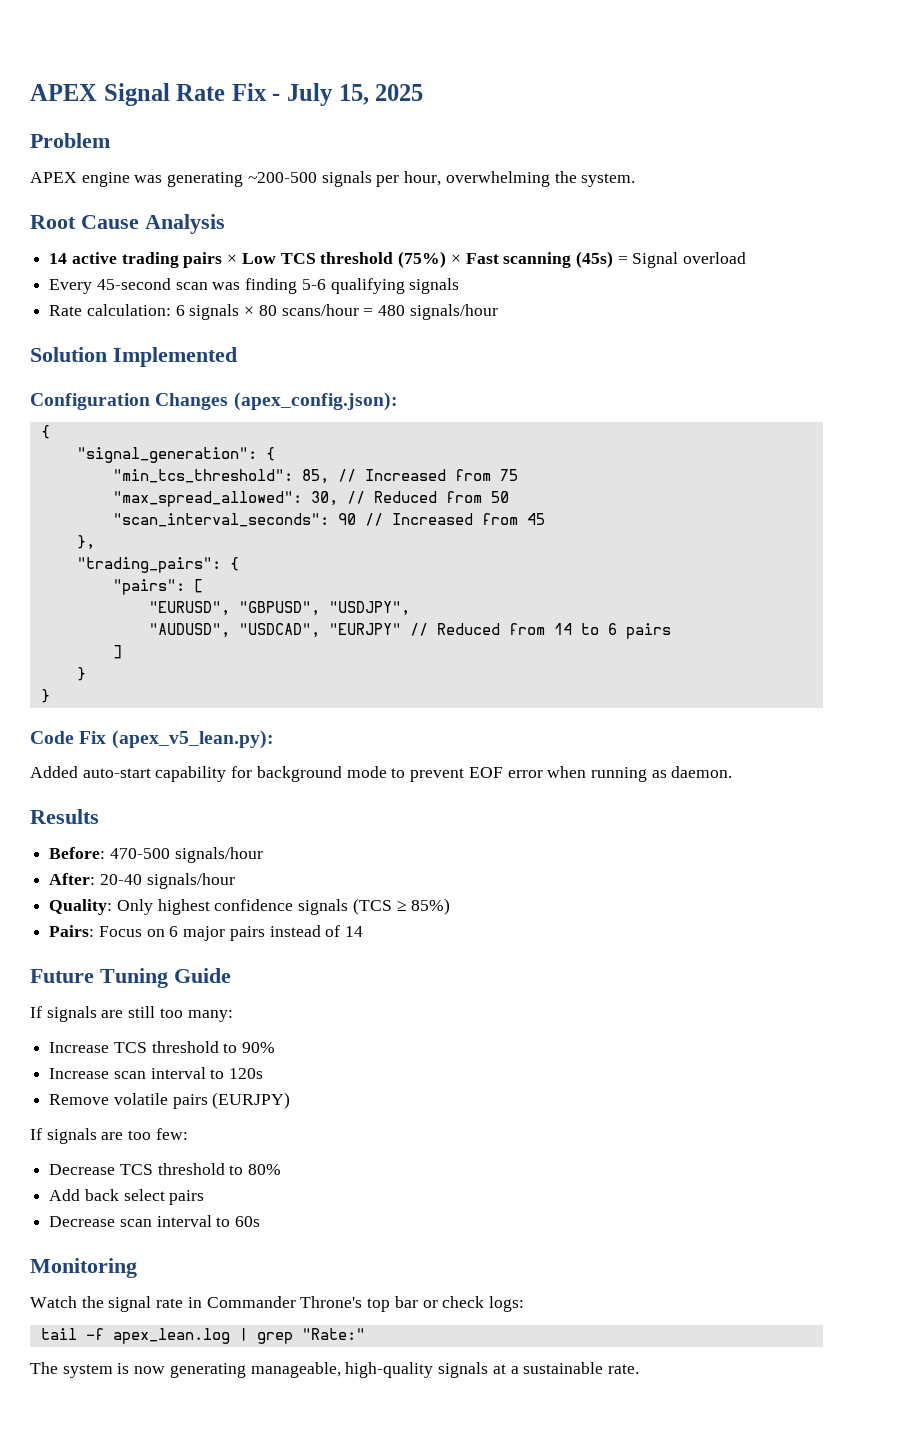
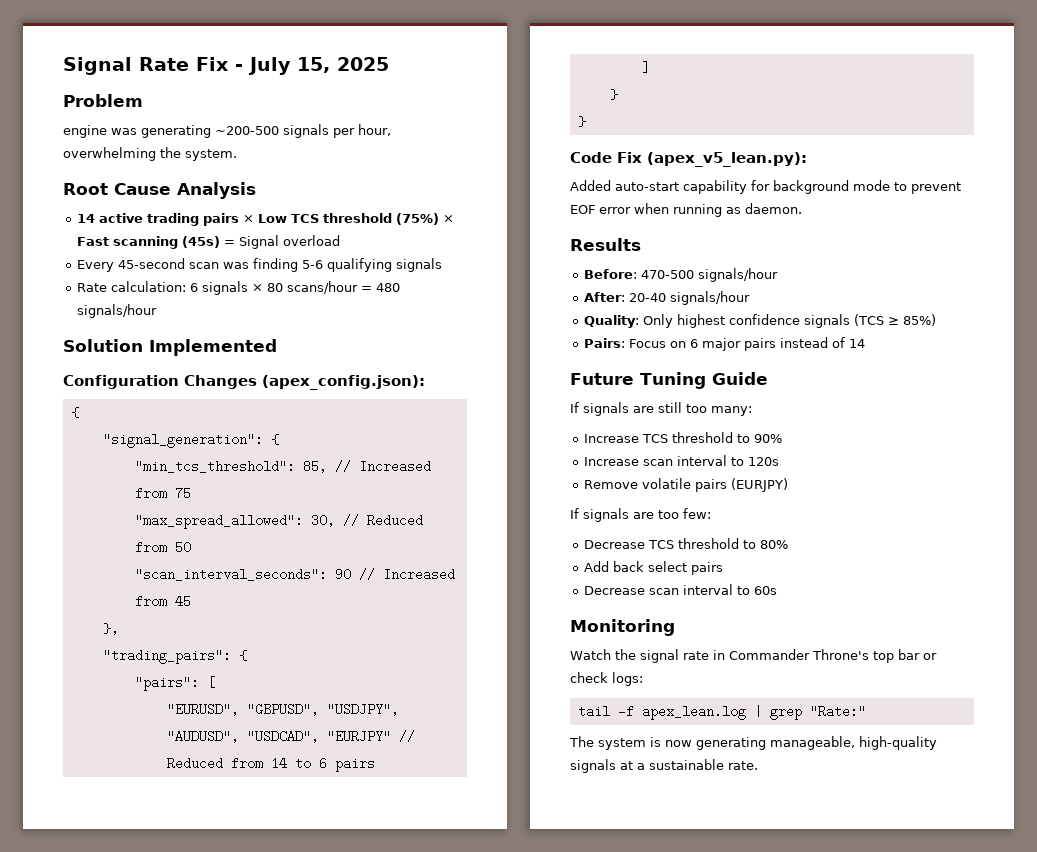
- APEX Signal Rate Fix - July 15, 2025
+ Signal Rate Fix - July 15, 2025
- APEX engine was generating ~200-500 signals per hour, overwhelming the system.
+ engine was generating ~200-500 signals per hour, overwhelming the system.

